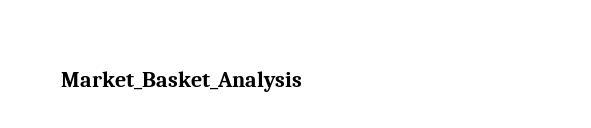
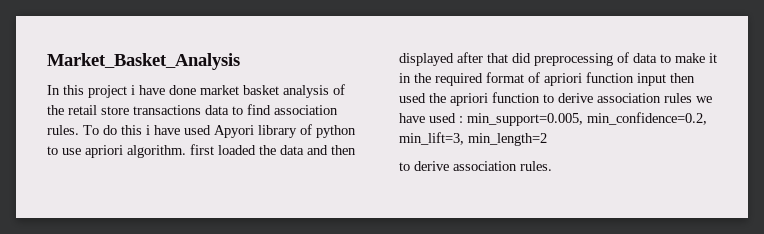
+ In this project i have done market basket analysis of the retail store transactions data to find association rules. To do this i have used Apyori library of python to use apriori algorithm. first loaded the data and then displayed after that did preprocessing of data to make it in the required format of apriori function input then used the apriori function to derive association rules we have used : min_support=0.005, min_confidence=0.2, min_lift=3, min_length=2
+ to derive association rules.

